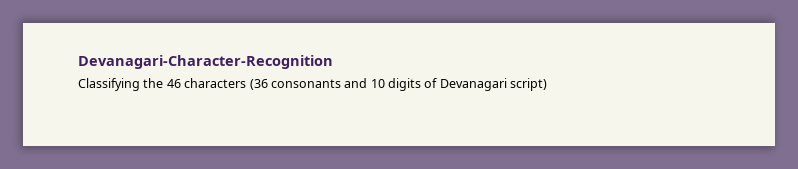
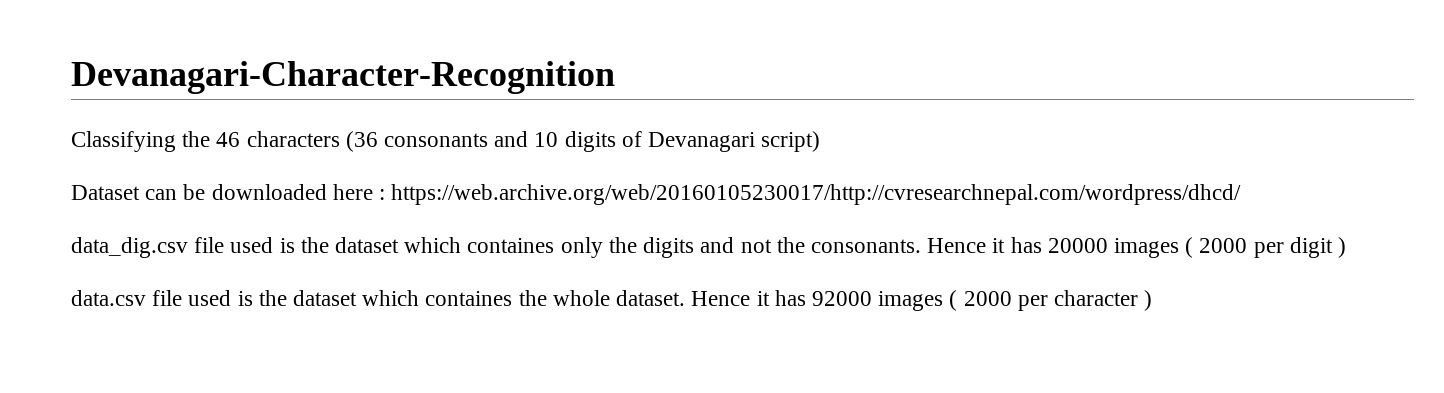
+ Dataset can be downloaded here : https://web.archive.org/web/20160105230017/http://cvresearchnepal.com/wordpress/dhcd/
+ data_dig.csv file used is the dataset which containes only the digits and not the consonants. Hence it has 20000 images ( 2000 per digit )
+ data.csv file used is the dataset which containes the whole dataset. Hence it has 92000 images ( 2000 per character )

